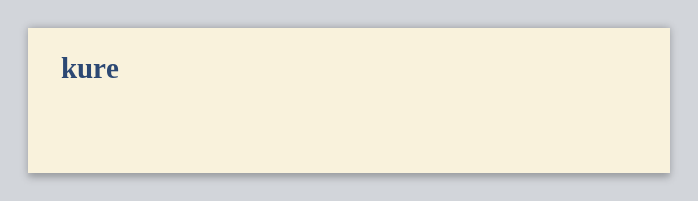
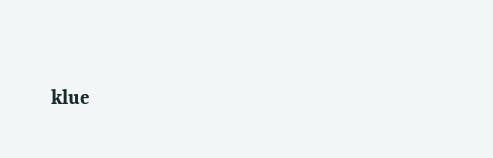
- kure
+ klue

